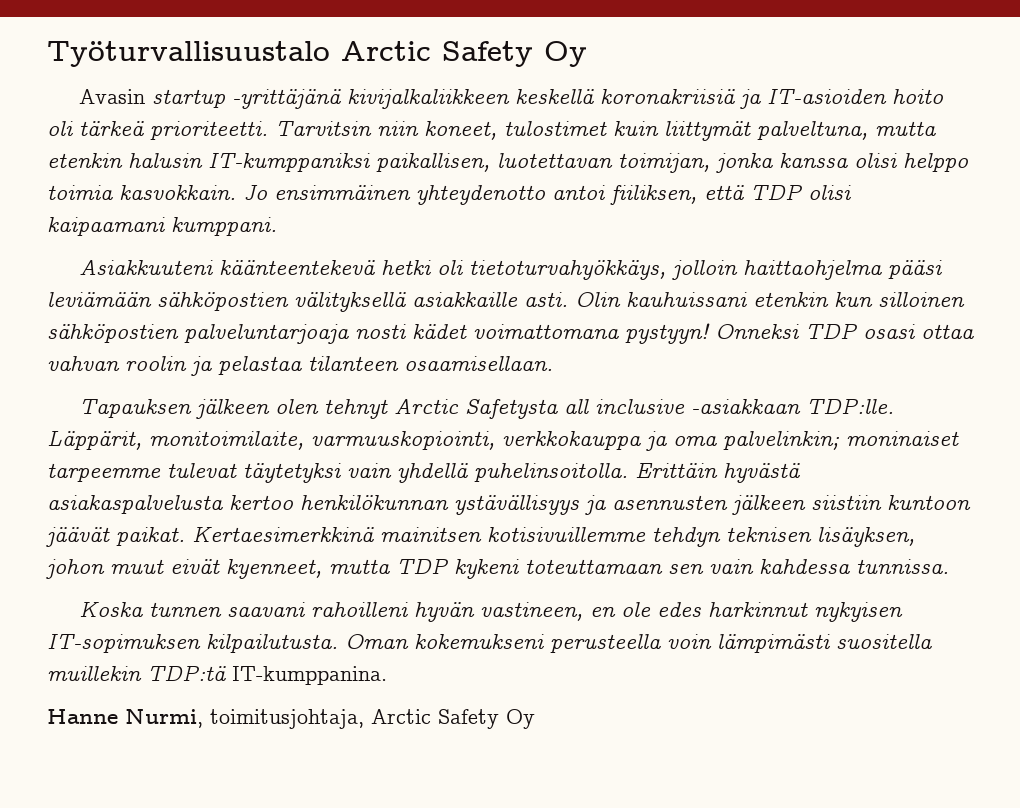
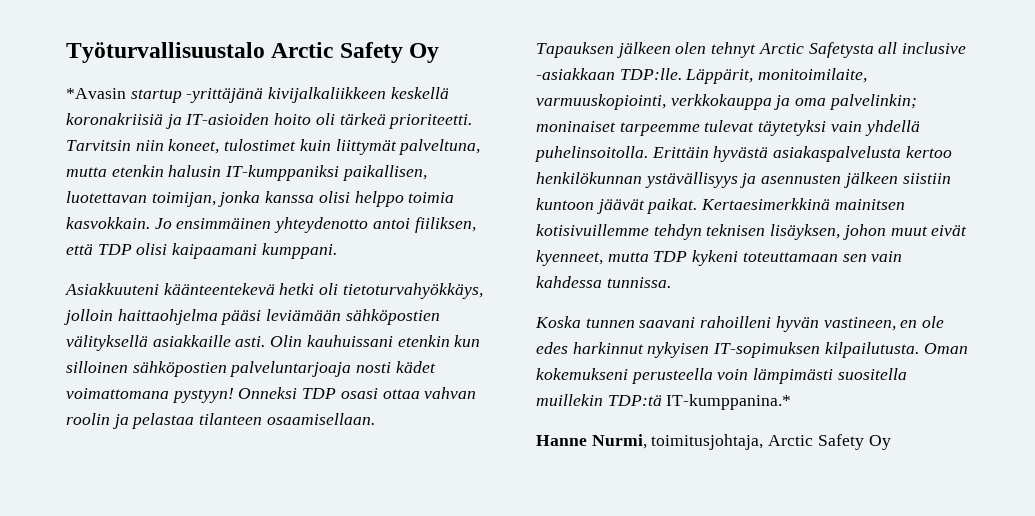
- Avasin startup -yrittäjänä kivijalkaliikkeen keskellä koronakriisiä ja IT-asioiden hoito oli tärkeä prioriteetti.
+ *Avasin startup -yrittäjänä kivijalkaliikkeen keskellä koronakriisiä ja IT-asioiden hoito oli tärkeä prioriteetti.
- Oman kokemukseni perusteella voin lämpimästi suositella muillekin TDP:tä IT-kumppanina.
+ Oman kokemukseni perusteella voin lämpimästi suositella muillekin TDP:tä IT-kumppanina.*

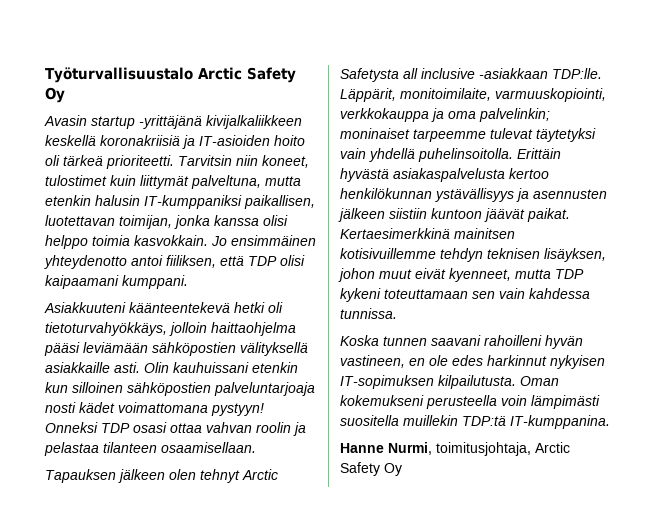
- *Avasin startup -yrittäjänä kivijalkaliikkeen keskellä koronakriisiä ja IT-asioiden hoito oli tärkeä prioriteetti.
+ Avasin startup -yrittäjänä kivijalkaliikkeen keskellä koronakriisiä ja IT-asioiden hoito oli tärkeä prioriteetti.
- Oman kokemukseni perusteella voin lämpimästi suositella muillekin TDP:tä IT-kumppanina.*
+ Oman kokemukseni perusteella voin lämpimästi suositella muillekin TDP:tä IT-kumppanina.

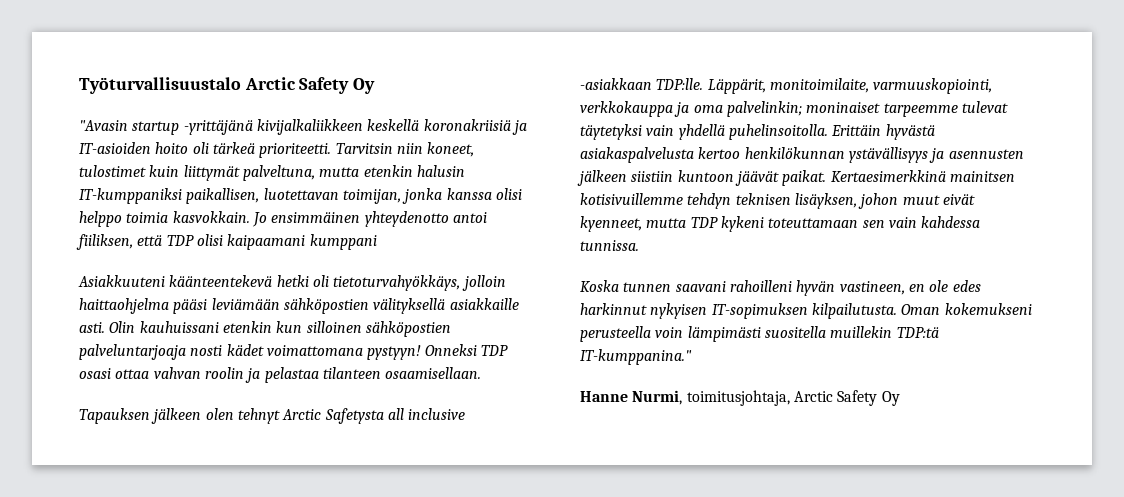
- Avasin startup -yrittäjänä kivijalkaliikkeen keskellä koronakriisiä ja IT-asioiden hoito oli tärkeä prioriteetti.
+ "Avasin startup -yrittäjänä kivijalkaliikkeen keskellä koronakriisiä ja IT-asioiden hoito oli tärkeä prioriteetti.
- Jo ensimmäinen yhteydenotto antoi fiiliksen, että TDP olisi kaipaamani kumppani.
+ Jo ensimmäinen yhteydenotto antoi fiiliksen, että TDP olisi kaipaamani kumppani
- Oman kokemukseni perusteella voin lämpimästi suositella muillekin TDP:tä IT-kumppanina.
+ Oman kokemukseni perusteella voin lämpimästi suositella muillekin TDP:tä IT-kumppanina."

